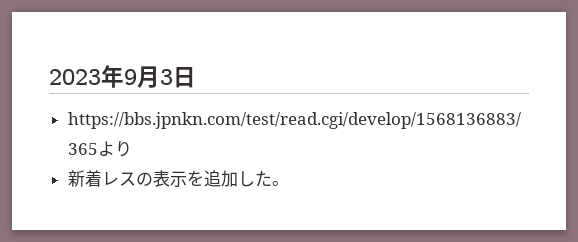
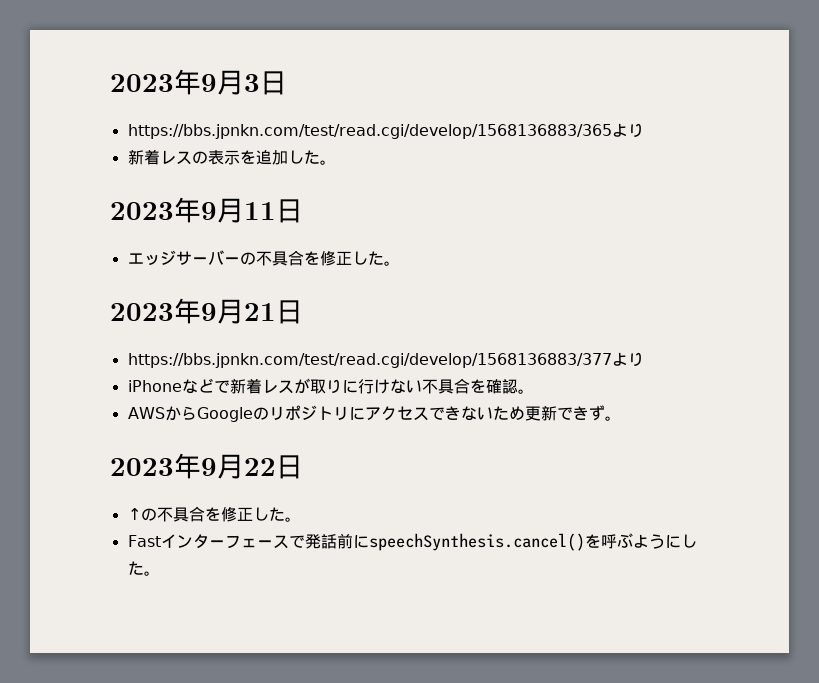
+ 2023年9月11日
+ エッジサーバーの不具合を修正した。
+ 2023年9月21日
+ https://bbs.jpnkn.com/test/read.cgi/develop/1568136883/377より
+ iPhoneなどで新着レスが取りに行けない不具合を確認。
+ AWSからGoogleのリポジトリにアクセスできないため更新できず。
+ 2023年9月22日
+ ↑の不具合を修正した。
+ Fastインターフェースで発話前にspeechSynthesis.cancel()を呼ぶようにした。

